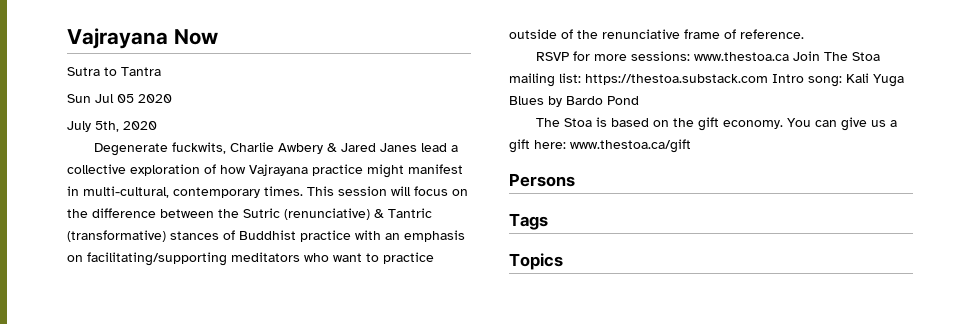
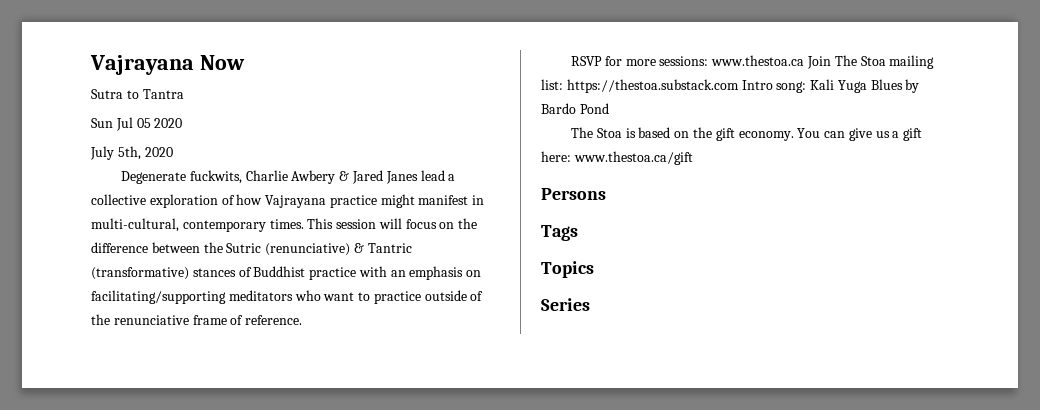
+ Series

